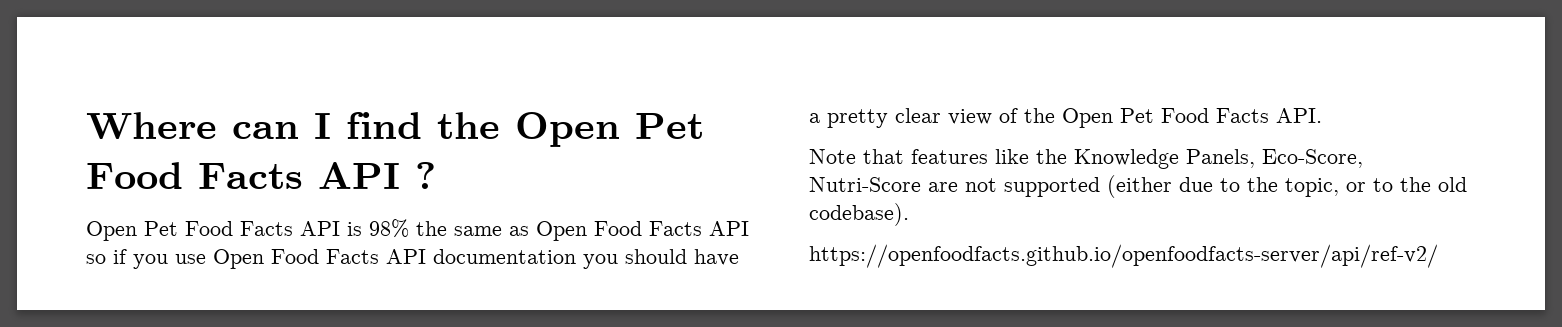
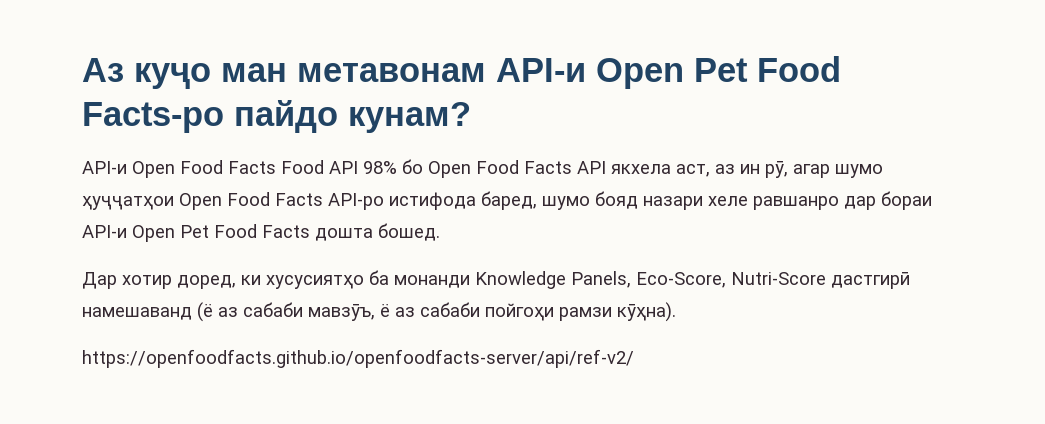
- Where can I find the Open Pet Food Facts API ?
- Open Pet Food Facts API is 98% the same as Open Food Facts API so if you use Open Food Facts API documentation you should have a pretty clear view of the Open Pet Food Facts API.
- Note that features like the Knowledge Panels, Eco-Score, Nutri-Score are not supported (either due to the topic, or to the old codebase).
+ Аз куҷо ман метавонам API-и Open Pet Food Facts-ро пайдо кунам?
+ API-и Open Food Facts Food API 98% бо Open Food Facts API якхела аст, аз ин рӯ, агар шумо ҳуҷҷатҳои Open Food Facts API-ро истифода баред, шумо бояд назари хеле равшанро дар бораи API-и Open Pet Food Facts дошта бошед.
+ Дар хотир доред, ки хусусиятҳо ба монанди Knowledge Panels, Eco-Score, Nutri-Score дастгирӣ намешаванд (ё аз сабаби мавзӯъ, ё аз сабаби пойгоҳи рамзи кӯҳна).

